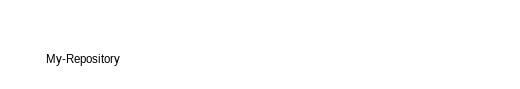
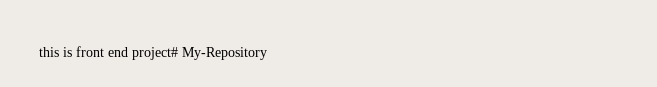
- My-Repository
+ this is front end project# My-Repository

